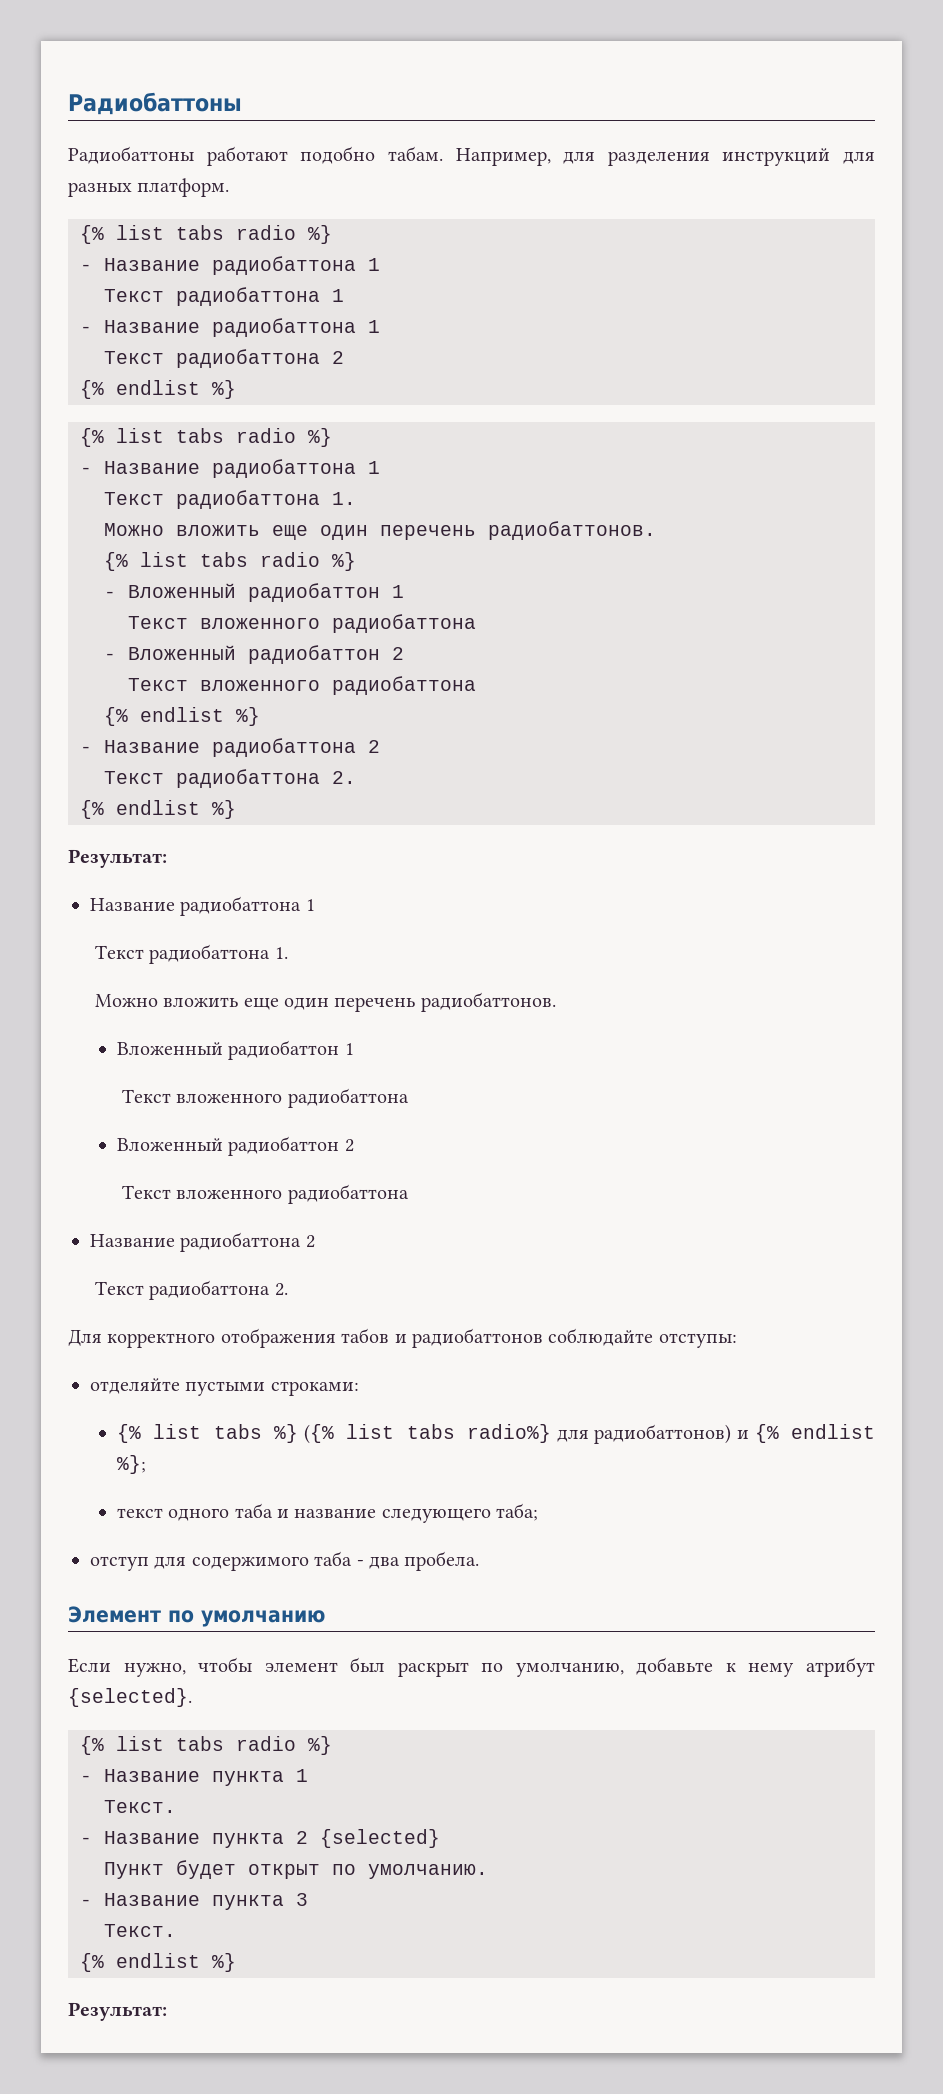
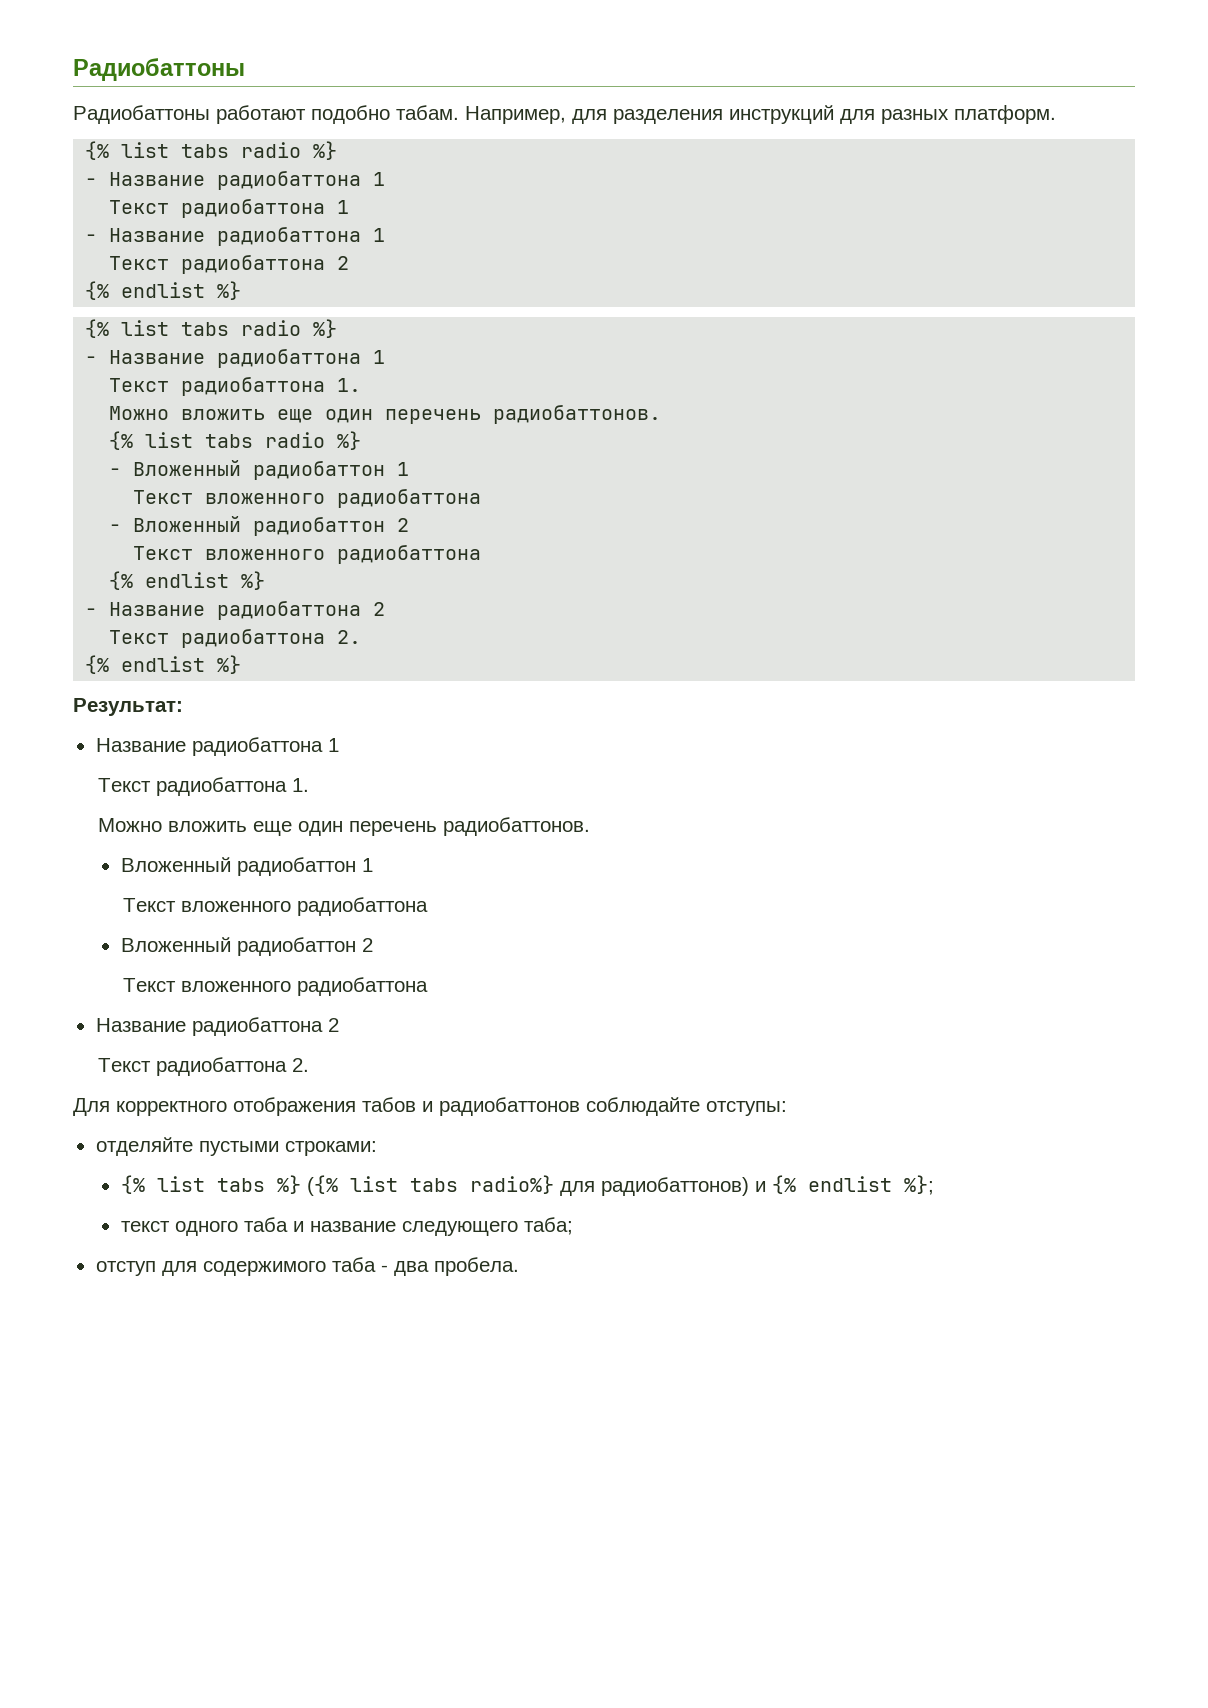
- Элемент по умолчанию
- Если нужно, чтобы элемент был раскрыт по умолчанию, добавьте к нему атрибут {selected}.
- {% list tabs radio %}
- - Название пункта 1
- Текст.
- - Название пункта 2 {selected}
- Пункт будет открыт по умолчанию.
- - Название пункта 3
- Текст.
- {% endlist %}
- Результат:

